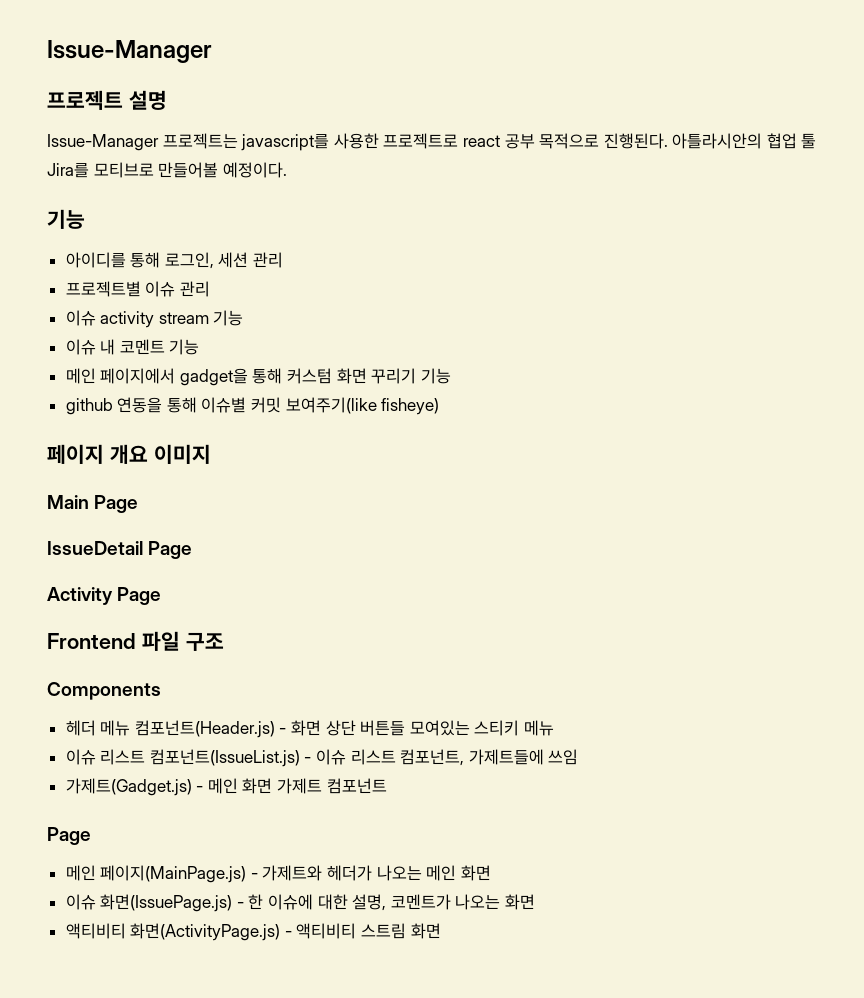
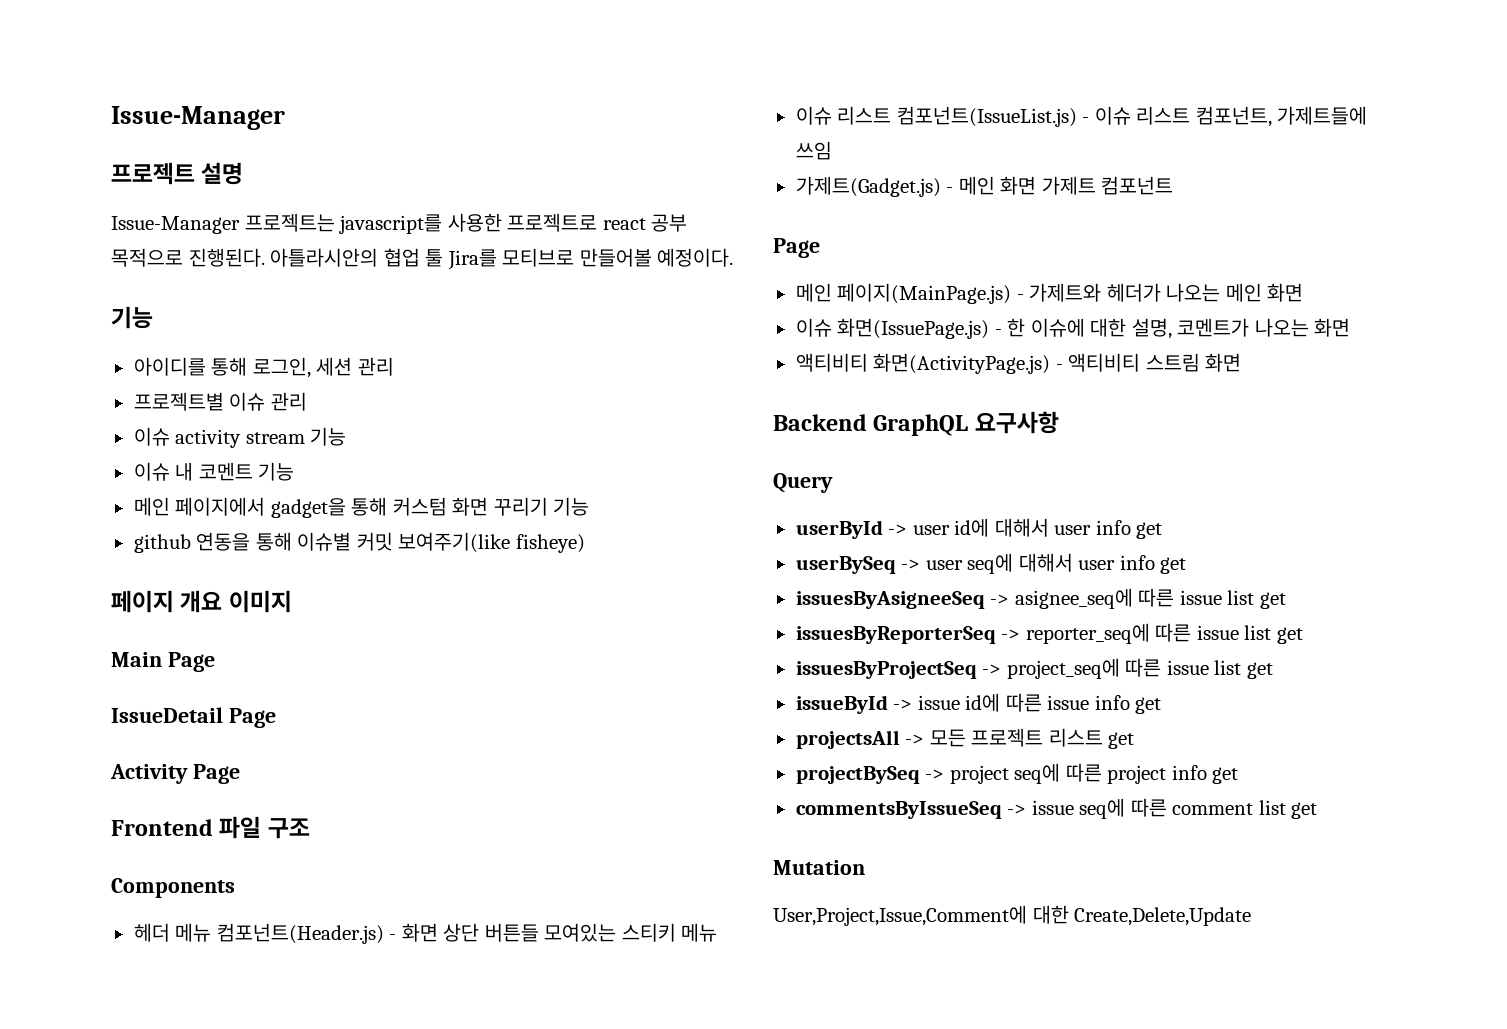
+ Backend GraphQL 요구사항
+ Query
+ userById -> user id에 대해서 user info get
+ userBySeq -> user seq에 대해서 user info get
+ issuesByAsigneeSeq -> asignee_seq에 따른 issue list get
+ issuesByReporterSeq -> reporter_seq에 따른 issue list get
+ issuesByProjectSeq -> project_seq에 따른 issue list get
+ issueById -> issue id에 따른 issue info get
+ projectsAll -> 모든 프로젝트 리스트 get
+ projectBySeq -> project seq에 따른 project info get
+ commentsByIssueSeq -> issue seq에 따른 comment list get
+ Mutation
+ User,Project,Issue,Comment에 대한 Create,Delete,Update

